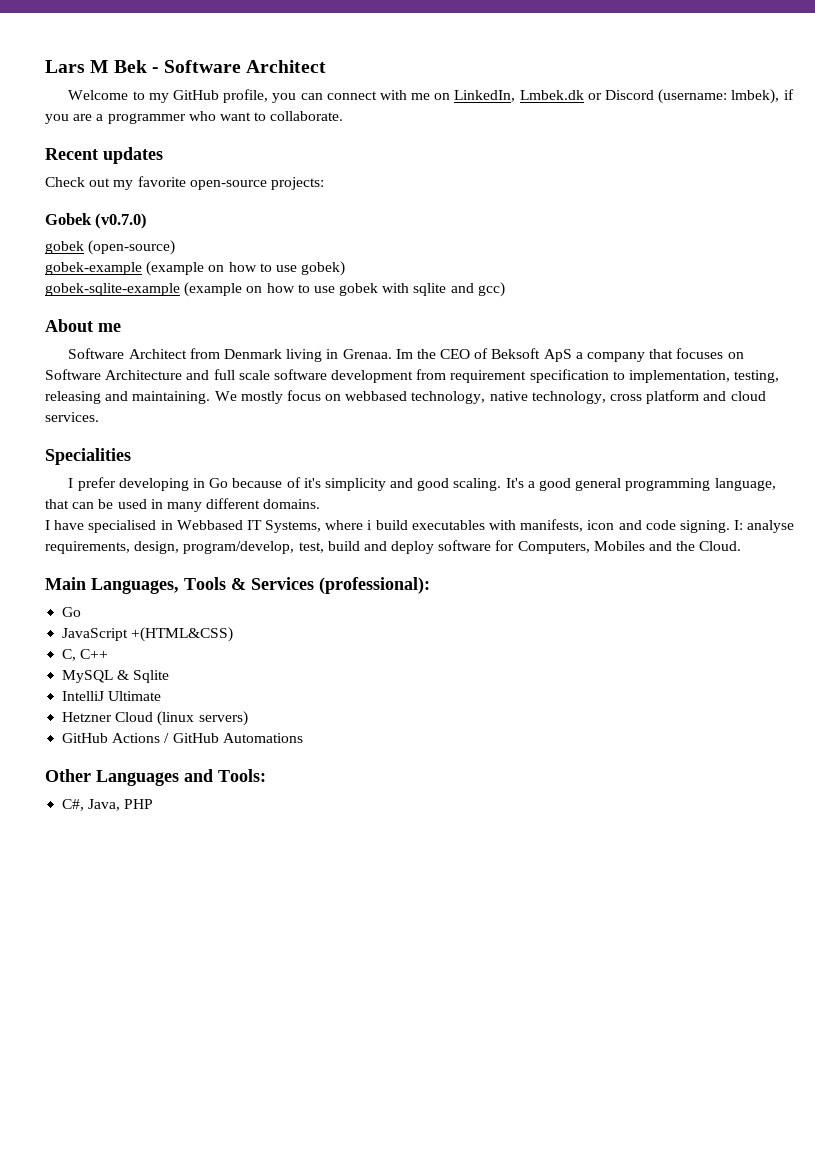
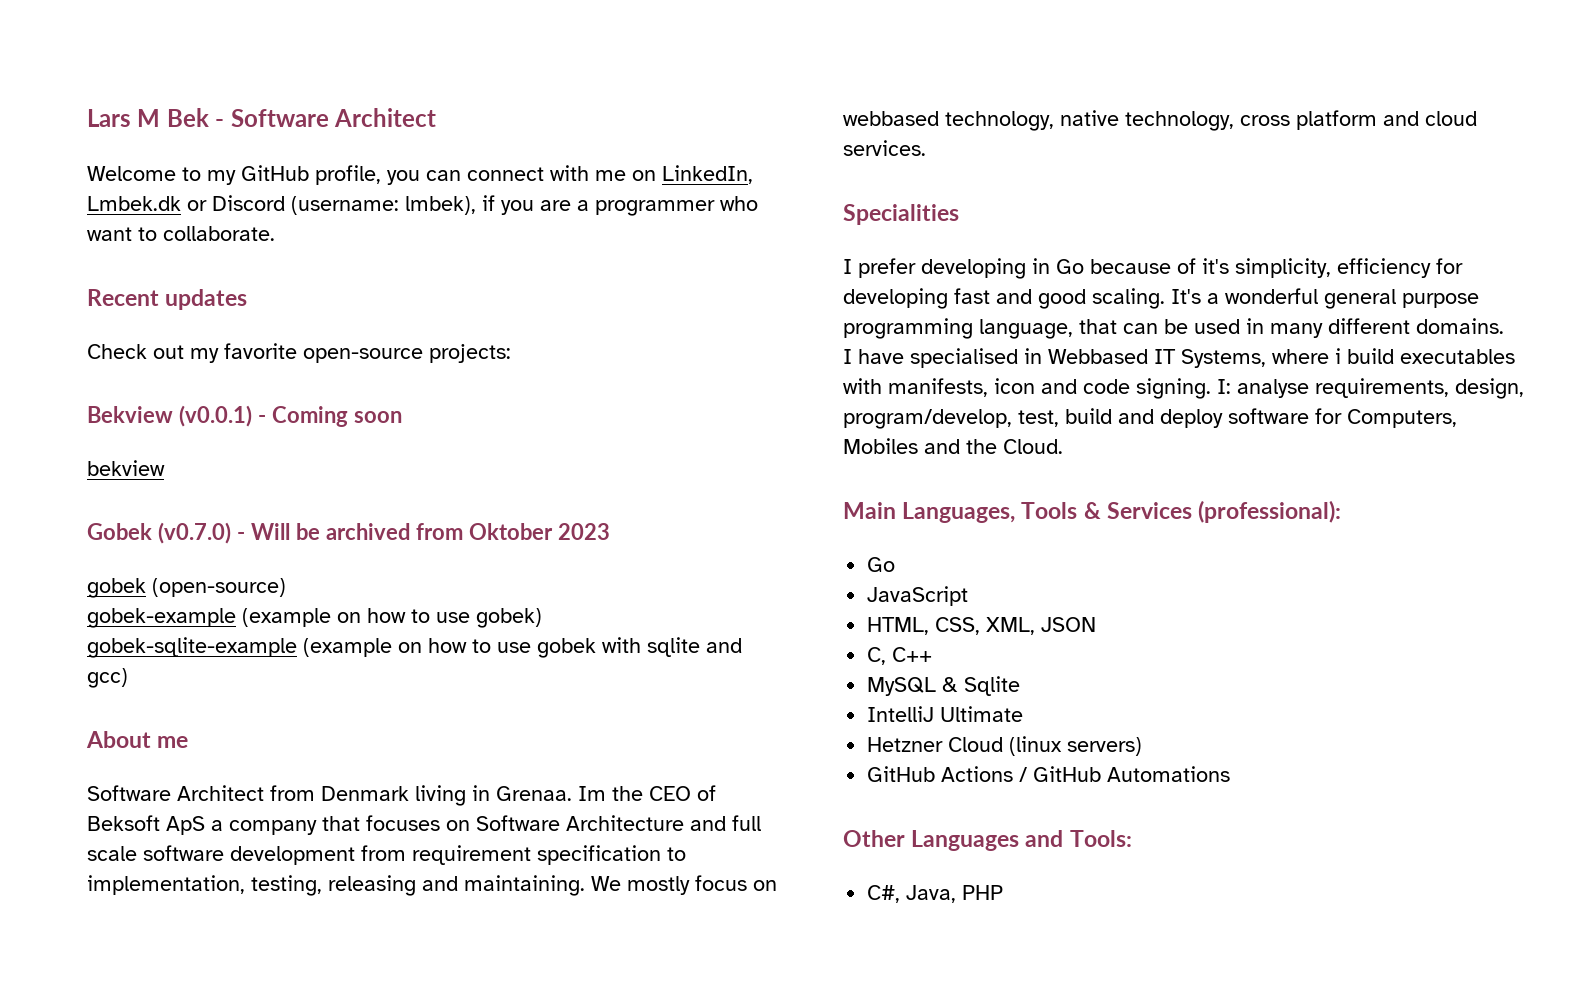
- Gobek (v0.7.0)
+ Bekview (v0.0.1) - Coming soon
+ bekview
+ Gobek (v0.7.0) - Will be archived from Oktober 2023
- I prefer developing in Go because of it's simplicity and good scaling.
+ I prefer developing in Go because of it's simplicity, efficiency for developing fast and good scaling.
- It's a good general programming language, that can be used in many different domains.
+ It's a wonderful general purpose programming language, that can be used in many different domains.
- JavaScript +(HTML&CSS)
+ JavaScript
+ HTML, CSS, XML, JSON

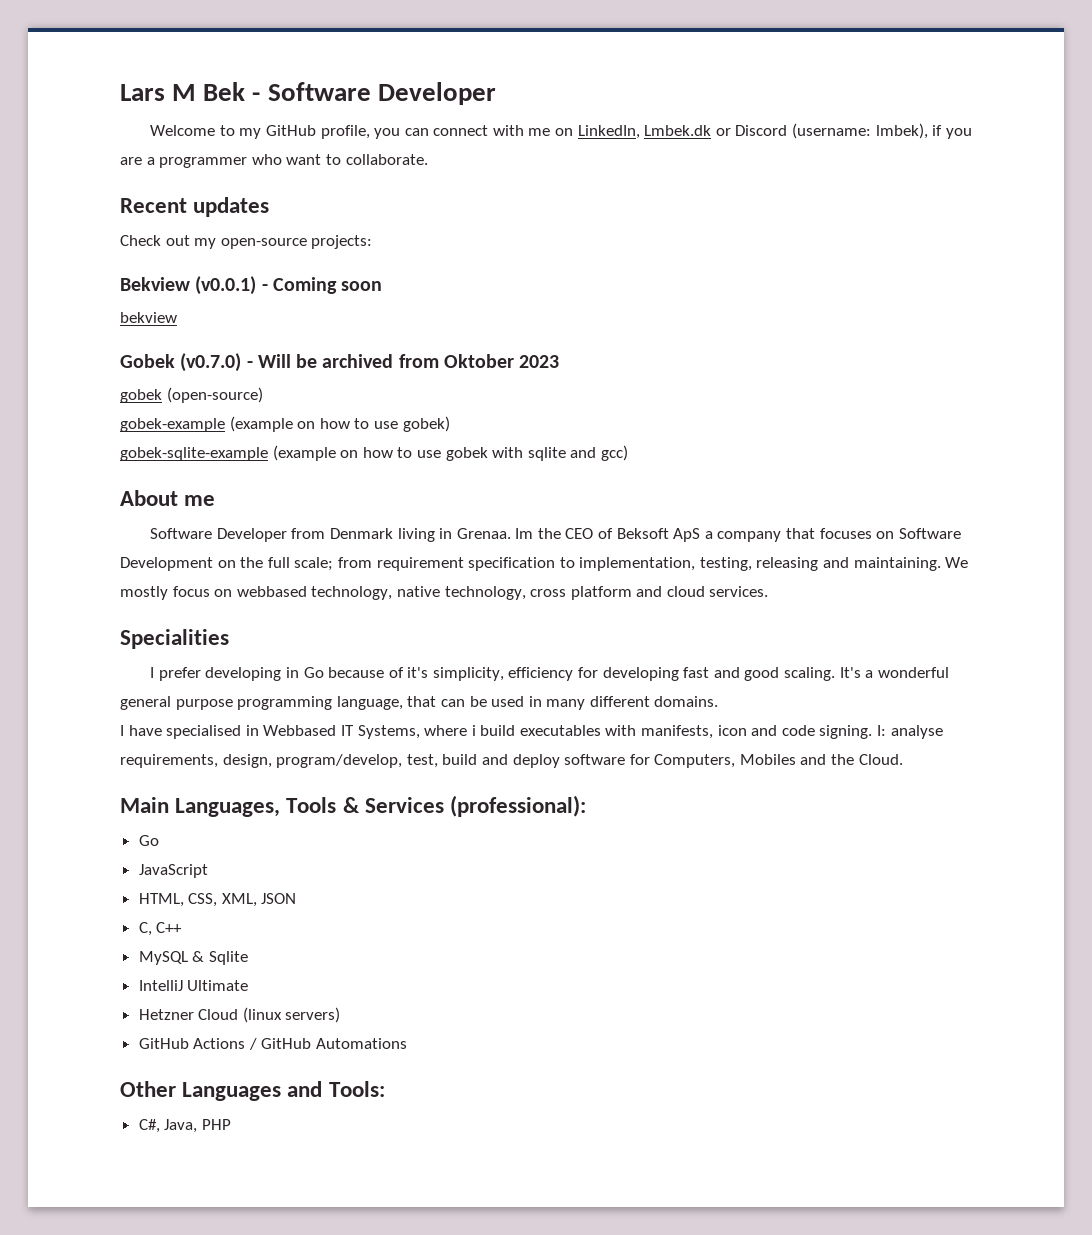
- Lars M Bek - Software Architect
+ Lars M Bek - Software Developer
- Check out my favorite open-source projects:
+ Check out my open-source projects:
- Software Architect from Denmark living in Grenaa.
+ Software Developer from Denmark living in Grenaa.
- Im the CEO of Beksoft ApS a company that focuses on Software Architecture and full scale software development from requirement specification to implementation, testing, releasing and maintaining.
+ Im the CEO of Beksoft ApS a company that focuses on Software Development on the full scale; from requirement specification to implementation, testing, releasing and maintaining.

